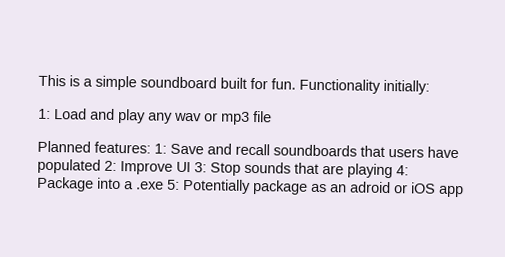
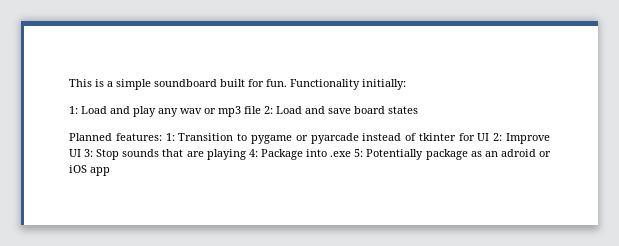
- 1: Load and play any wav or mp3 file
- Planned features: 1: Save and recall soundboards that users have populated 2: Improve UI 3: Stop sounds that are playing 4: Package into a .exe 5: Potentially package as an adroid or iOS app
+ 1: Load and play any wav or mp3 file 2: Load and save board states
+ Planned features: 1: Transition to pygame or pyarcade instead of tkinter for UI 2: Improve UI 3: Stop sounds that are playing 4: Package into .exe 5: Potentially package as an adroid or iOS app

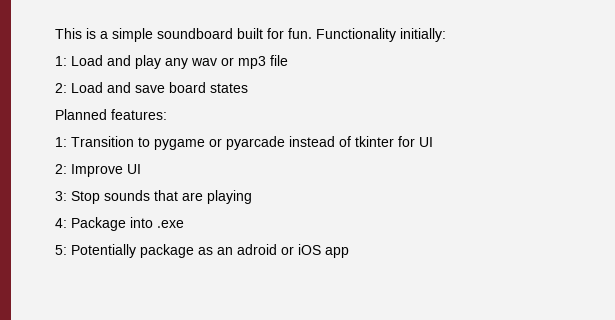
- 1: Load and play any wav or mp3 file 2: Load and save board states
+ 1: Load and play any wav or mp3 file
+ 2: Load and save board states
- Planned features: 1: Transition to pygame or pyarcade instead of tkinter for UI 2: Improve UI 3: Stop sounds that are playing 4: Package into .exe 5: Potentially package as an adroid or iOS app
+ Planned features:
+ 1: Transition to pygame or pyarcade instead of tkinter for UI
+ 2: Improve UI
+ 3: Stop sounds that are playing
+ 4: Package into .exe
+ 5: Potentially package as an adroid or iOS app

